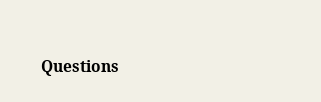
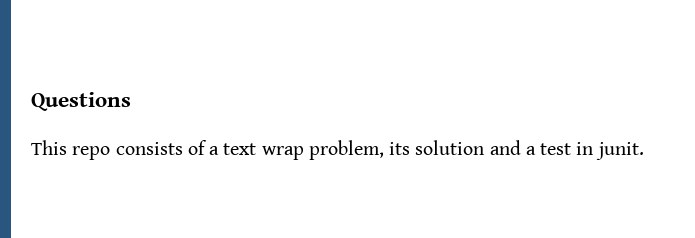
+ This repo consists of a text wrap problem, its solution and a test in junit.

